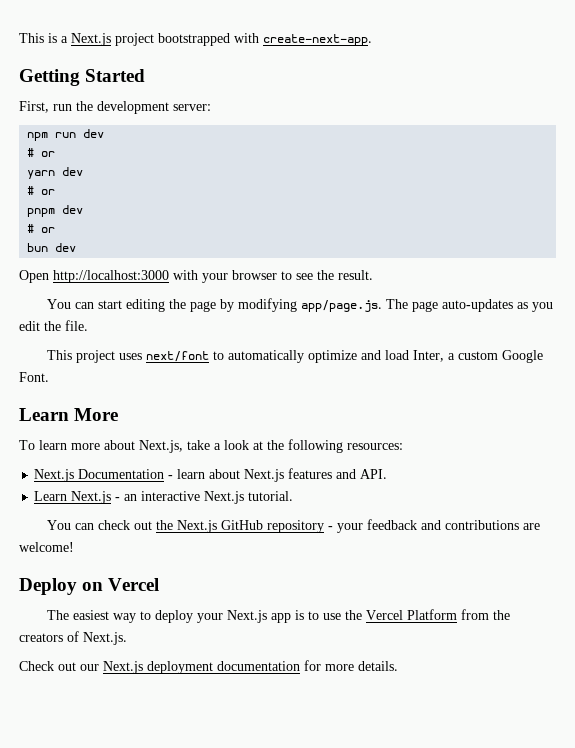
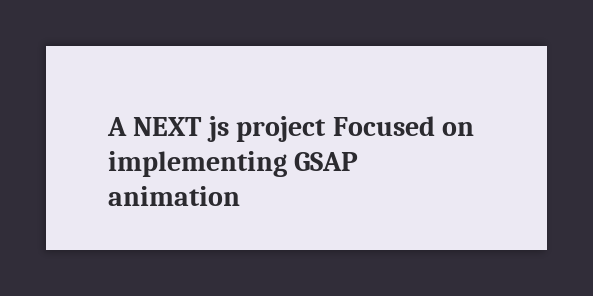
- This is a Next.js project bootstrapped with create-next-app.
- Getting Started
- First, run the development server:
- npm run dev
- # or
- yarn dev
- # or
- pnpm dev
- # or
- bun dev
- Open http://localhost:3000 with your browser to see the result.
- You can start editing the page by modifying app/page.js. The page auto-updates as you edit the file.
- This project uses next/font to automatically optimize and load Inter, a custom Google Font.
- Learn More
- To learn more about Next.js, take a look at the following resources:
- Next.js Documentation - learn about Next.js features and API.
- Learn Next.js - an interactive Next.js tutorial.
- You can check out the Next.js GitHub repository - your feedback and contributions are welcome!
- Deploy on Vercel
- The easiest way to deploy your Next.js app is to use the Vercel Platform from the creators of Next.js.
- Check out our Next.js deployment documentation for more details.
+ A NEXT js project Focused on implementing GSAP animation

